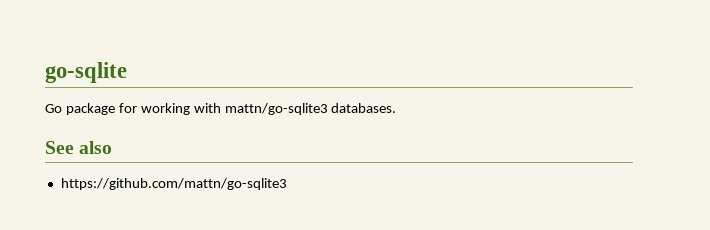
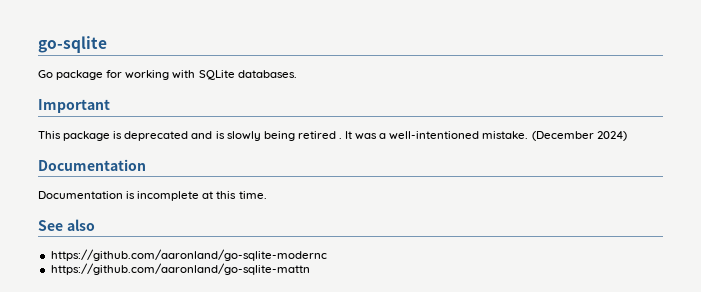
- Go package for working with mattn/go-sqlite3 databases.
+ Go package for working with SQLite databases.
+ Important
+ This package is deprecated and is slowly being retired . It was a well-intentioned mistake. (December 2024)
+ Documentation
+ Documentation is incomplete at this time.
- https://github.com/mattn/go-sqlite3
+ https://github.com/aaronland/go-sqlite-modernc
+ https://github.com/aaronland/go-sqlite-mattn

